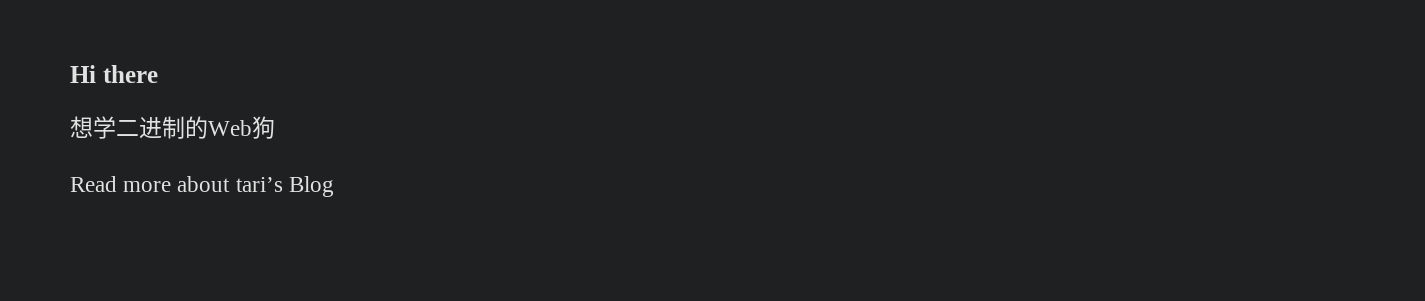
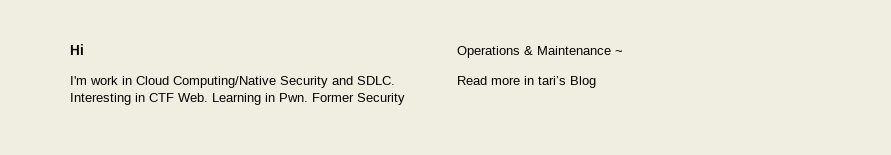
- Hi there
- 想学二进制的Web狗
+ Hi
+ I'm work in Cloud Computing/Native Security and SDLC. Interesting in CTF Web. Learning in Pwn. Former Security Operations & Maintenance ~
- Read more about tari’s Blog
+ Read more in tari’s Blog

